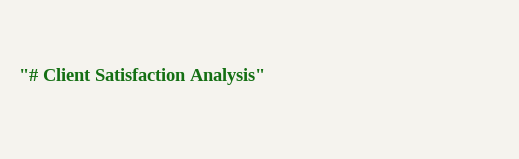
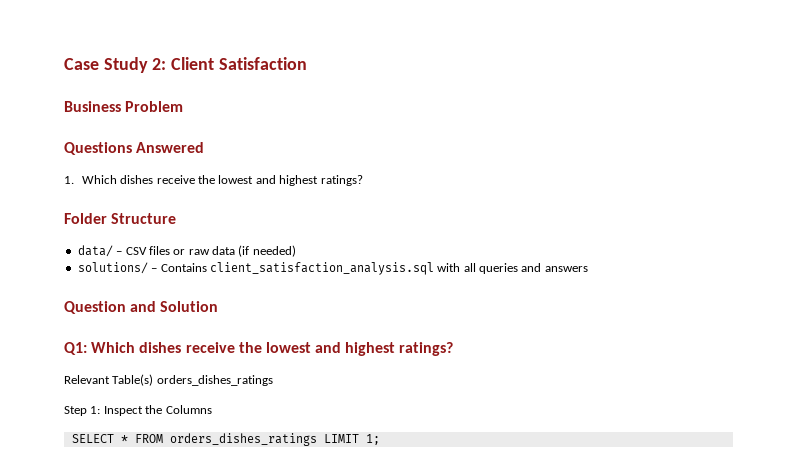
- "# Client Satisfaction Analysis"
+ Case Study 2: Client Satisfaction
+ Business Problem
+ Questions Answered
+ 1. Which dishes receive the lowest and highest ratings?
+ Folder Structure
+ data/ – CSV files or raw data (if needed)
+ solutions/ – Contains client_satisfaction_analysis.sql with all queries and answers
+ Question and Solution
+ Q1: Which dishes receive the lowest and highest ratings?
+ Relevant Table(s) orders_dishes_ratings
+ Step 1: Inspect the Columns
+ SELECT * FROM orders_dishes_ratings LIMIT 1;

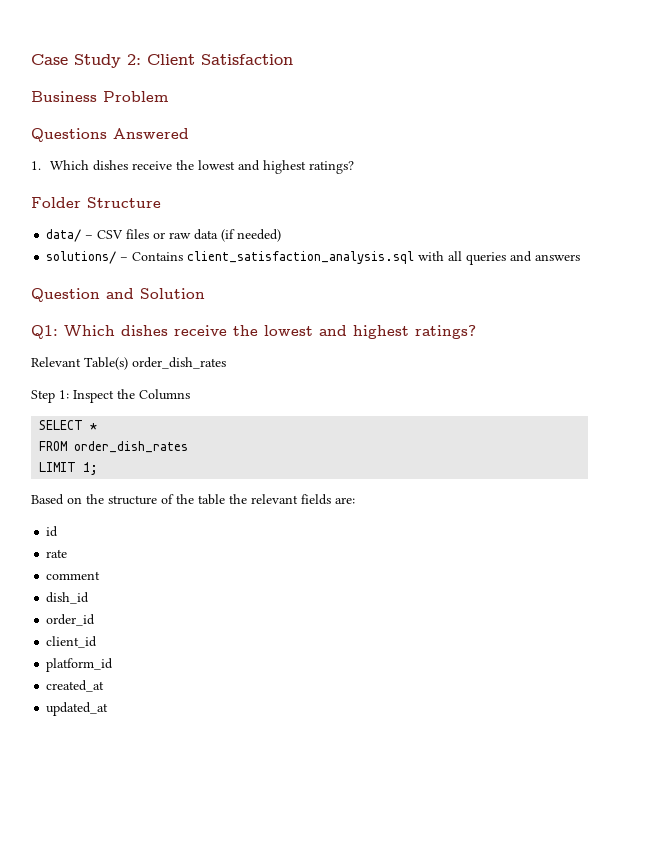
- Relevant Table(s) orders_dishes_ratings
+ Relevant Table(s) order_dish_rates
- SELECT * FROM orders_dishes_ratings LIMIT 1;
+ SELECT *
+ FROM order_dish_rates
+ LIMIT 1;
+ Based on the structure of the table the relevant fields are:
+ id
+ rate
+ comment
+ dish_id
+ order_id
+ client_id
+ platform_id
+ created_at
+ updated_at

